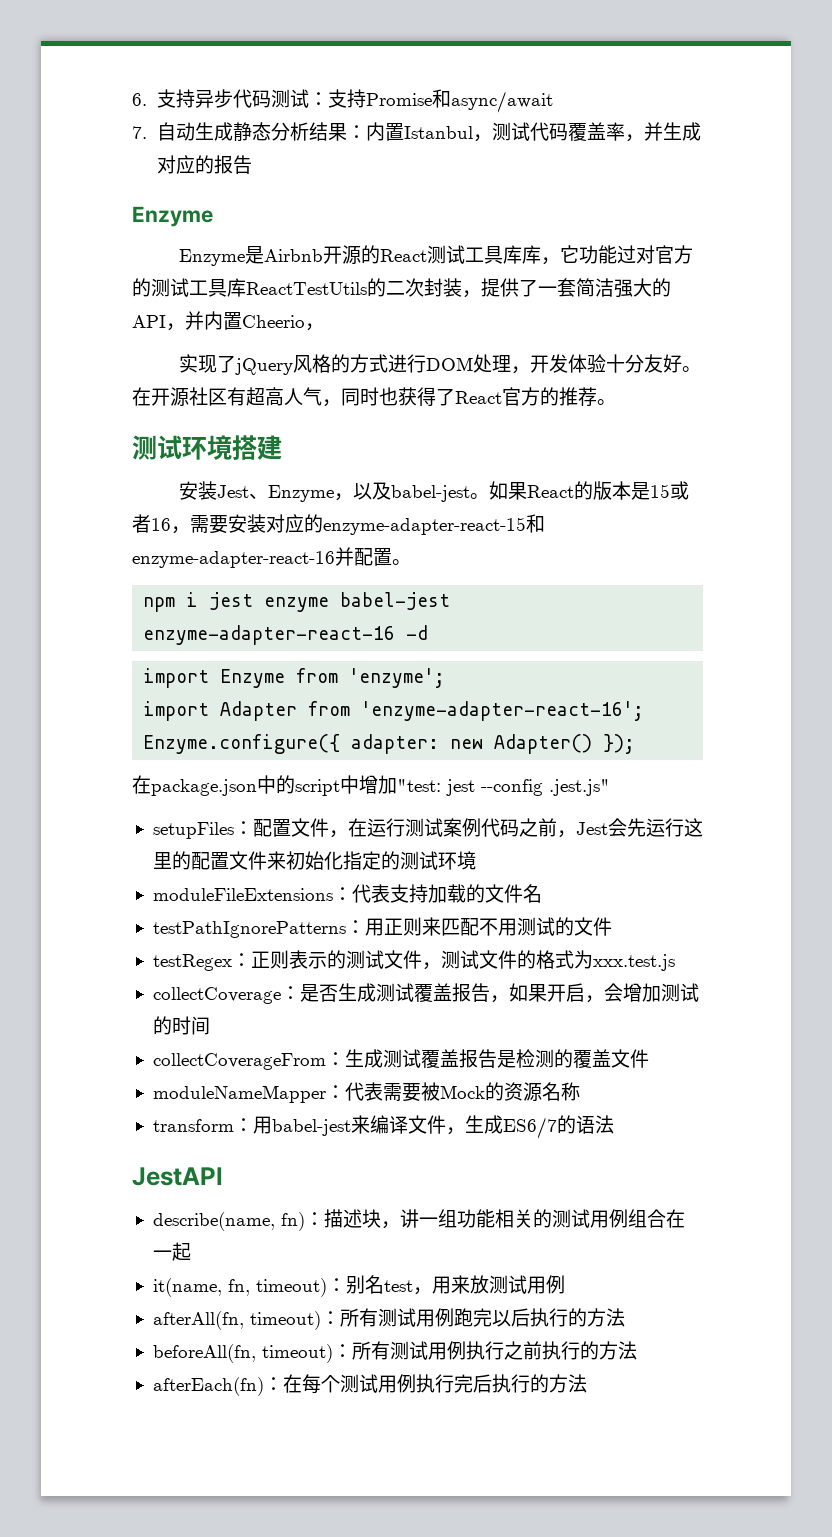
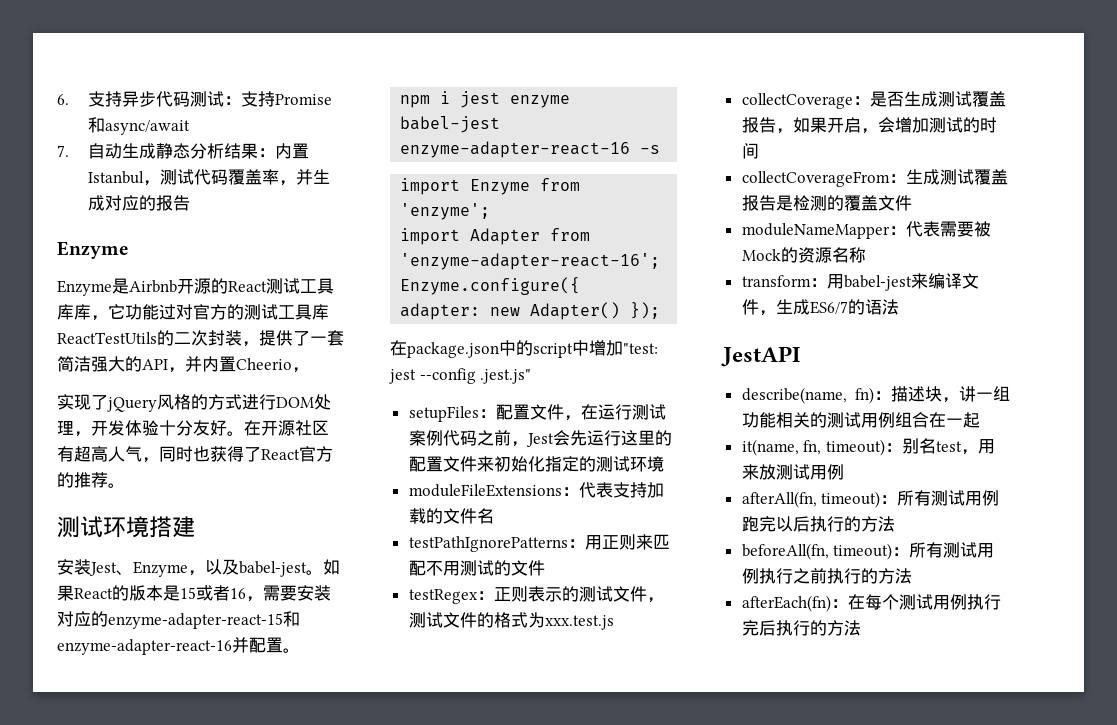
- npm i jest enzyme babel-jest enzyme-adapter-react-16 -d
+ npm i jest enzyme babel-jest enzyme-adapter-react-16 -s

